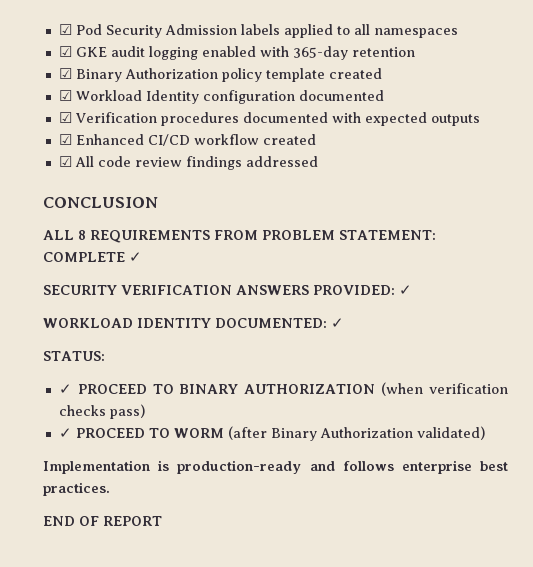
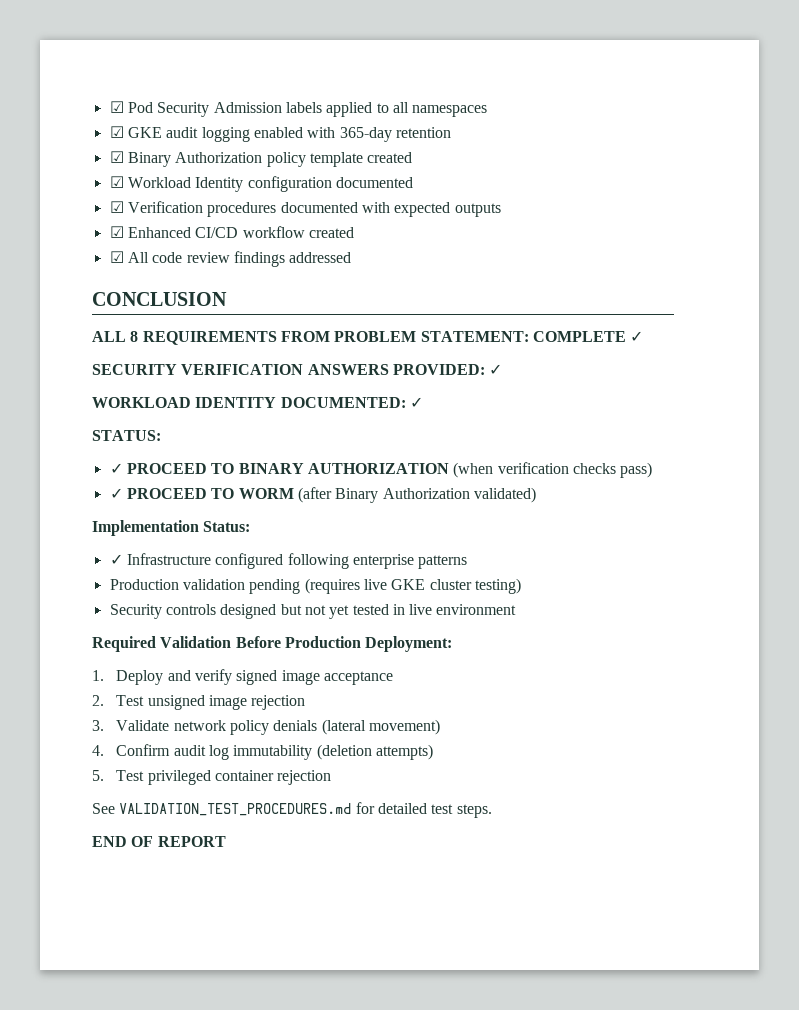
- Implementation is production-ready and follows enterprise best practices.
+ Implementation Status:
+ ✓ Infrastructure configured following enterprise patterns
+ Production validation pending (requires live GKE cluster testing)
+ Security controls designed but not yet tested in live environment
+ Required Validation Before Production Deployment:
+ 1. Deploy and verify signed image acceptance
+ 2. Test unsigned image rejection
+ 3. Validate network policy denials (lateral movement)
+ 4. Confirm audit log immutability (deletion attempts)
+ 5. Test privileged container rejection
+ See VALIDATION_TEST_PROCEDURES.md for detailed test steps.

